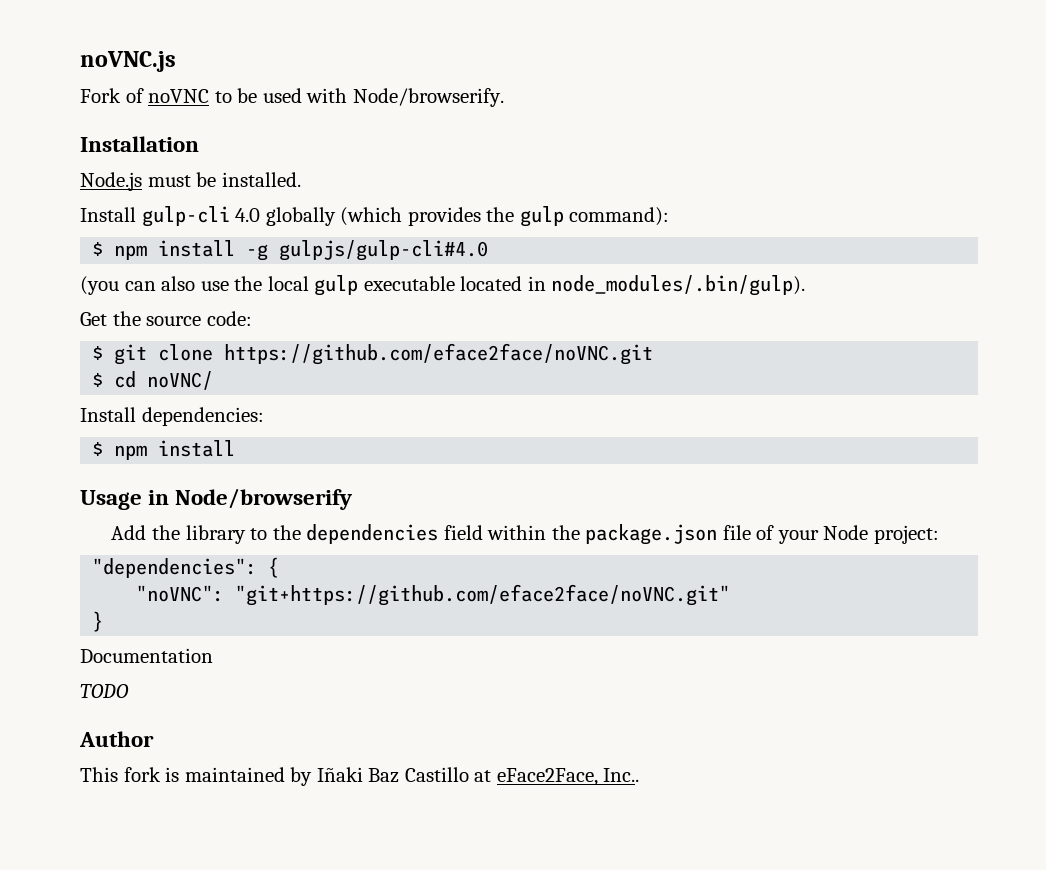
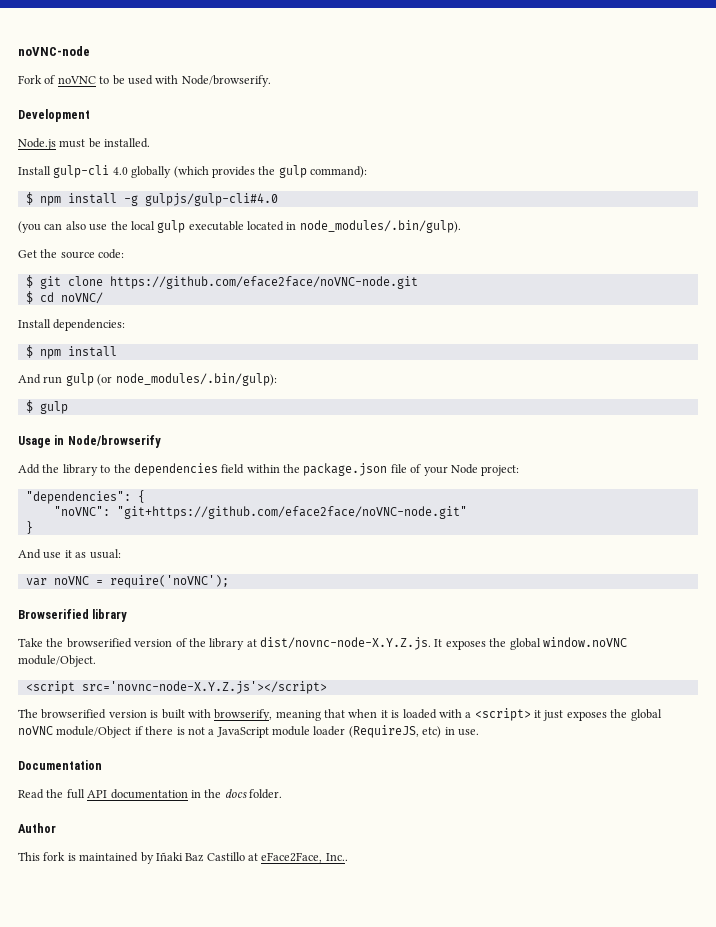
- noVNC.js
+ noVNC-node
- Installation
+ Development
- $ git clone https://github.com/eface2face/noVNC.git
+ $ git clone https://github.com/eface2face/noVNC-node.git
+ And run gulp (or node_modules/.bin/gulp):
+ $ gulp
- "noVNC": "git+https://github.com/eface2face/noVNC.git"
+ "noVNC": "git+https://github.com/eface2face/noVNC-node.git"
+ And use it as usual:
+ var noVNC = require('noVNC');
+ Browserified library
+ Take the browserified version of the library at dist/novnc-node-X.Y.Z.js. It exposes the global window.noVNC module/Object.
+ <script src='novnc-node-X.Y.Z.js'></script>
+ The browserified version is built with browserify, meaning that when it is loaded with a <script> it just exposes the global noVNC module/Object if there is not a JavaScript module loader (RequireJS, etc) in use.
  Documentation
- TODO
+ Read the full API documentation in the docs folder.

